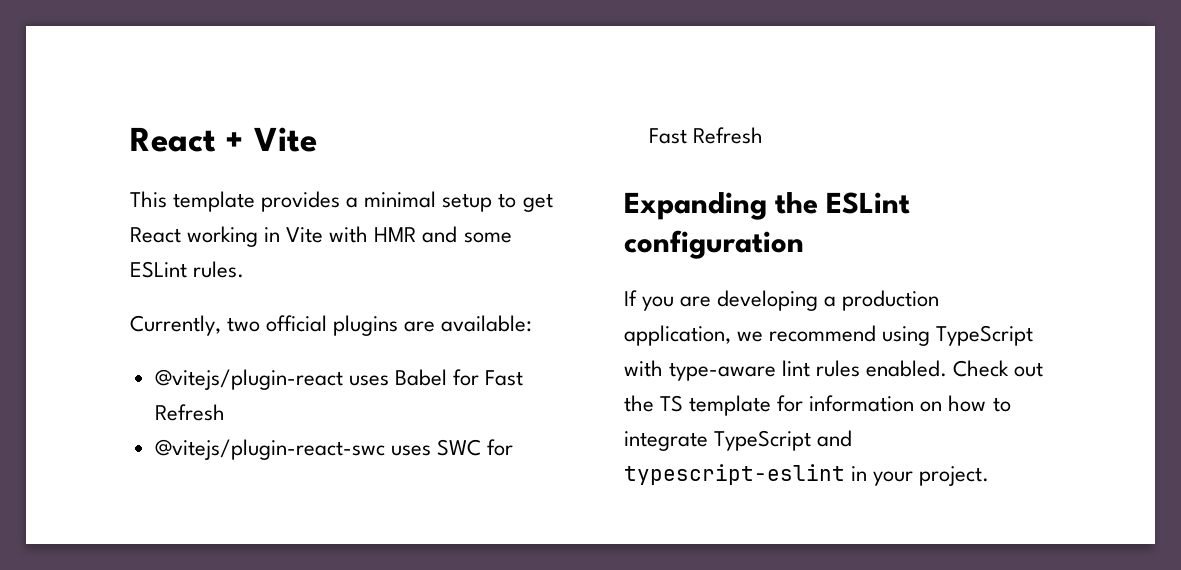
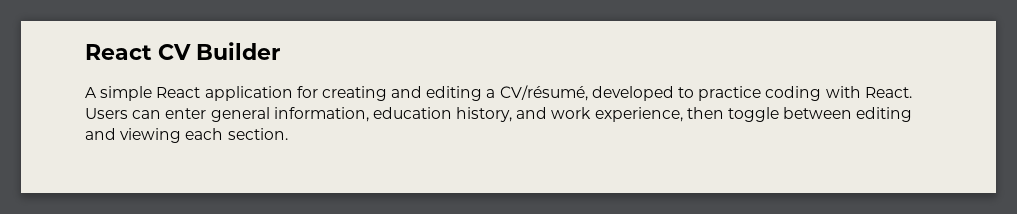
- React + Vite
- This template provides a minimal setup to get React working in Vite with HMR and some ESLint rules.
- Currently, two official plugins are available:
- @vitejs/plugin-react uses Babel for Fast Refresh
- @vitejs/plugin-react-swc uses SWC for Fast Refresh
- Expanding the ESLint configuration
- If you are developing a production application, we recommend using TypeScript with type-aware lint rules enabled. Check out the TS template for information on how to integrate TypeScript and typescript-eslint in your project.
+ React CV Builder
+ A simple React application for creating and editing a CV/résumé, developed to practice coding with React. Users can enter general information, education history, and work experience, then toggle between editing and viewing each section.

